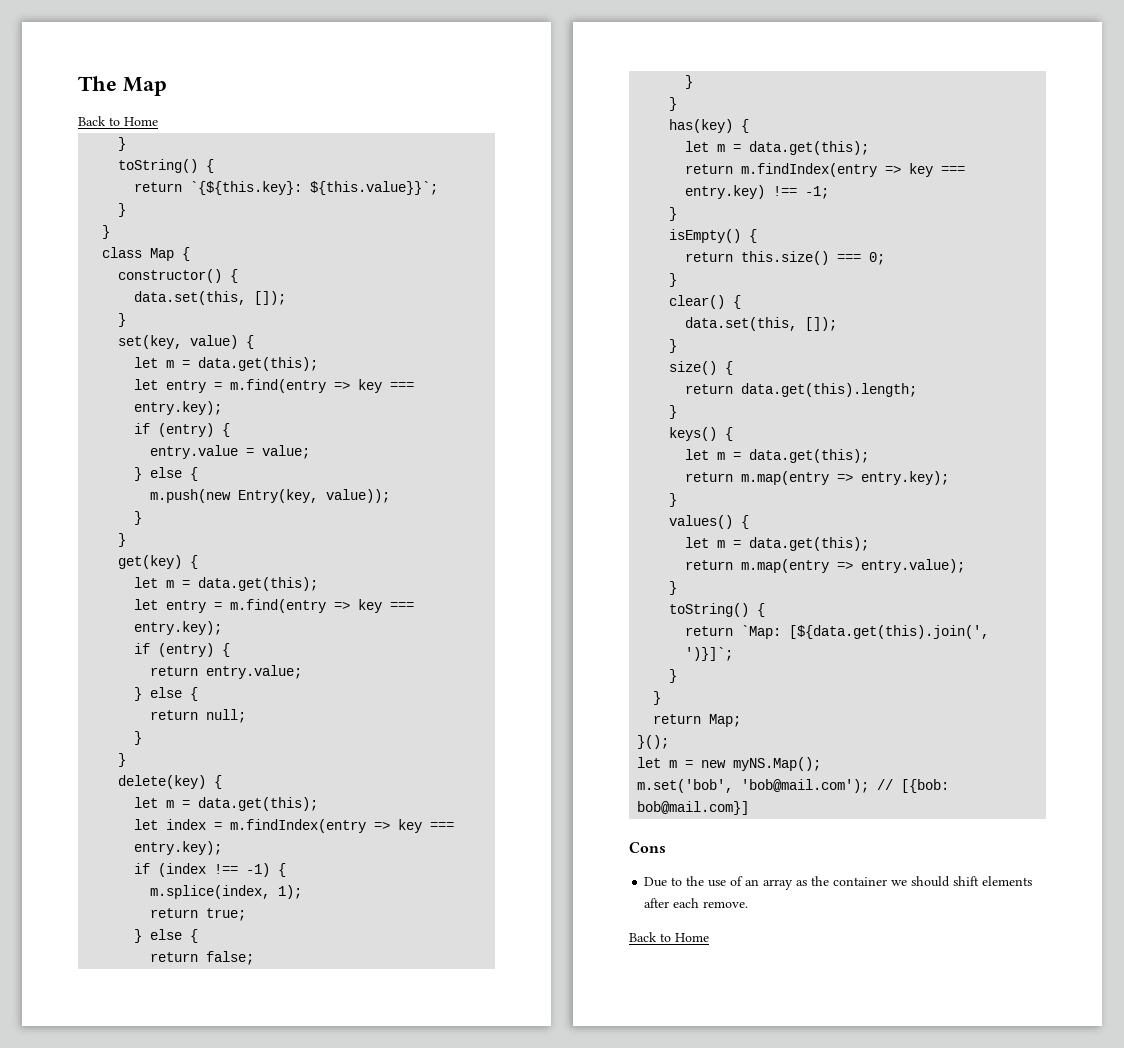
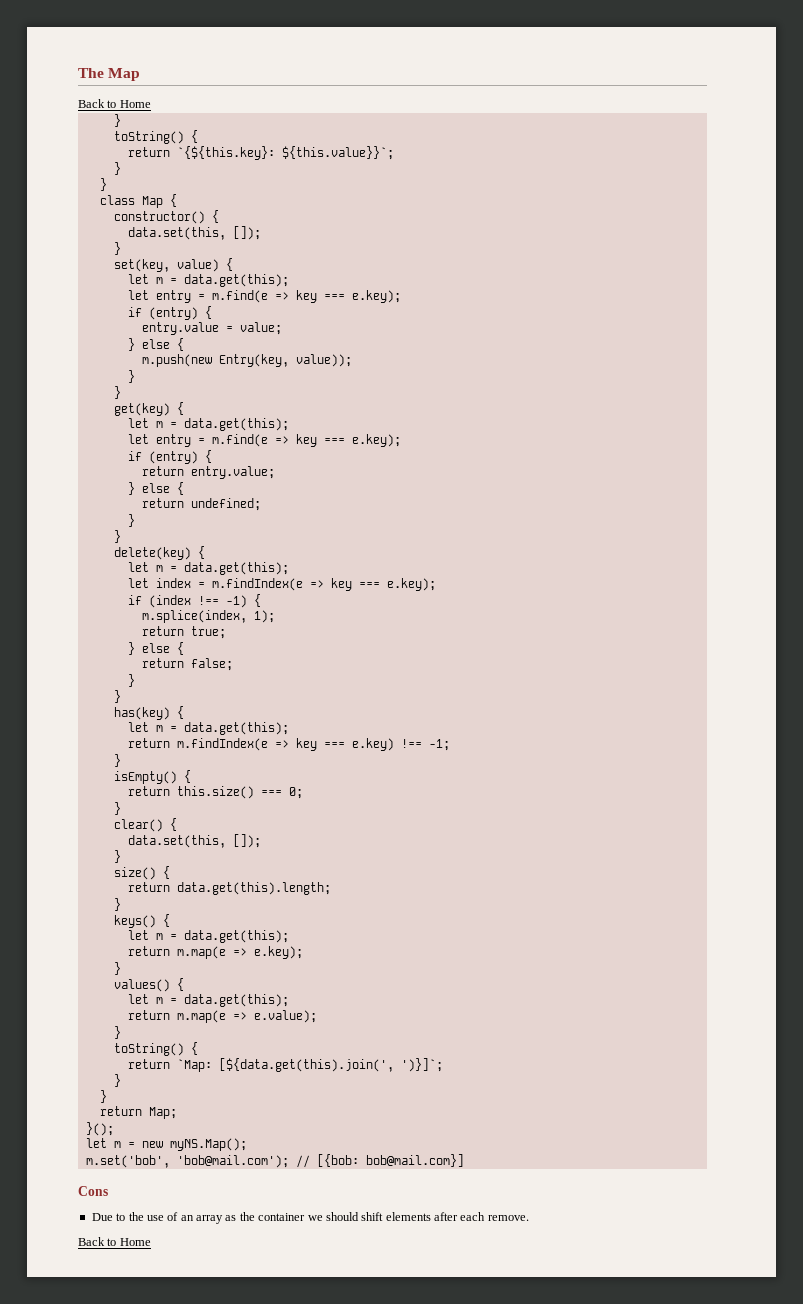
  set(key, value) {
  let m = data.get(this);
- let entry = m.find(entry => key === entry.key);
+ let entry = m.find(e => key === e.key);
  get(key) {
  let m = data.get(this);
- let entry = m.find(entry => key === entry.key);
+ let entry = m.find(e => key === e.key);
- return null;
+ return undefined;
- let index = m.findIndex(entry => key === entry.key);
+ let index = m.findIndex(e => key === e.key);
- return m.findIndex(entry => key === entry.key) !== -1;
+ return m.findIndex(e => key === e.key) !== -1;
- return m.map(entry => entry.key);
+ return m.map(e => e.key);
- return m.map(entry => entry.value);
+ return m.map(e => e.value);

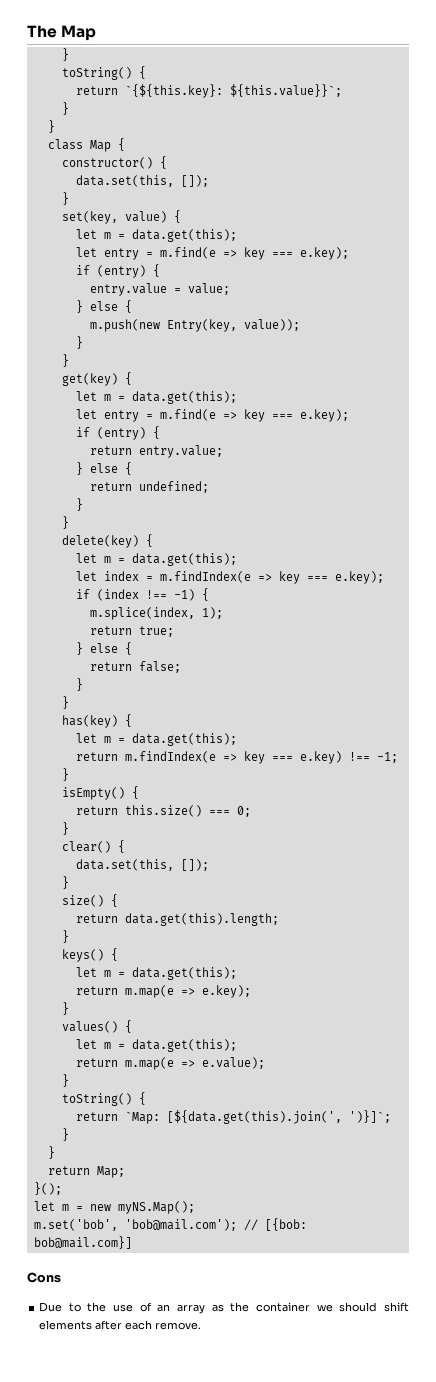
  The Map
- Back to Home
  Due to the use of an array as the container we should shift elements after each remove.
- Back to Home

